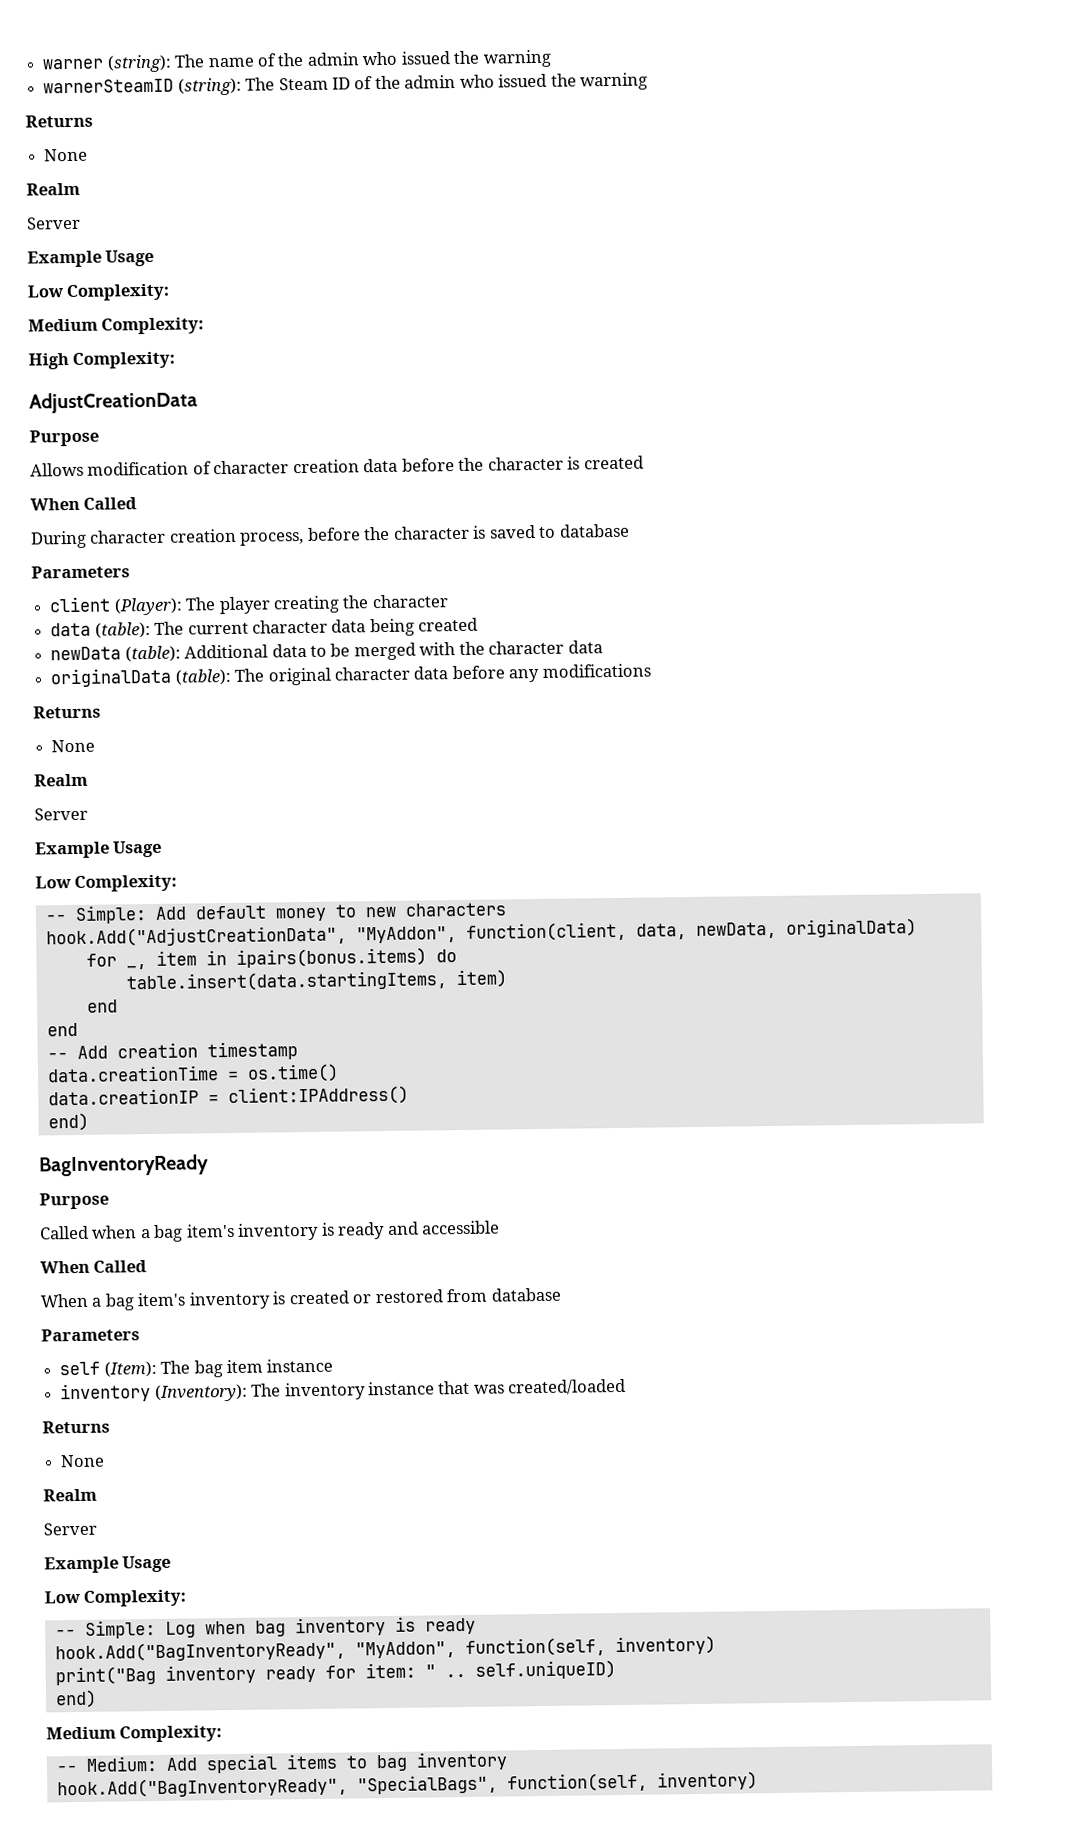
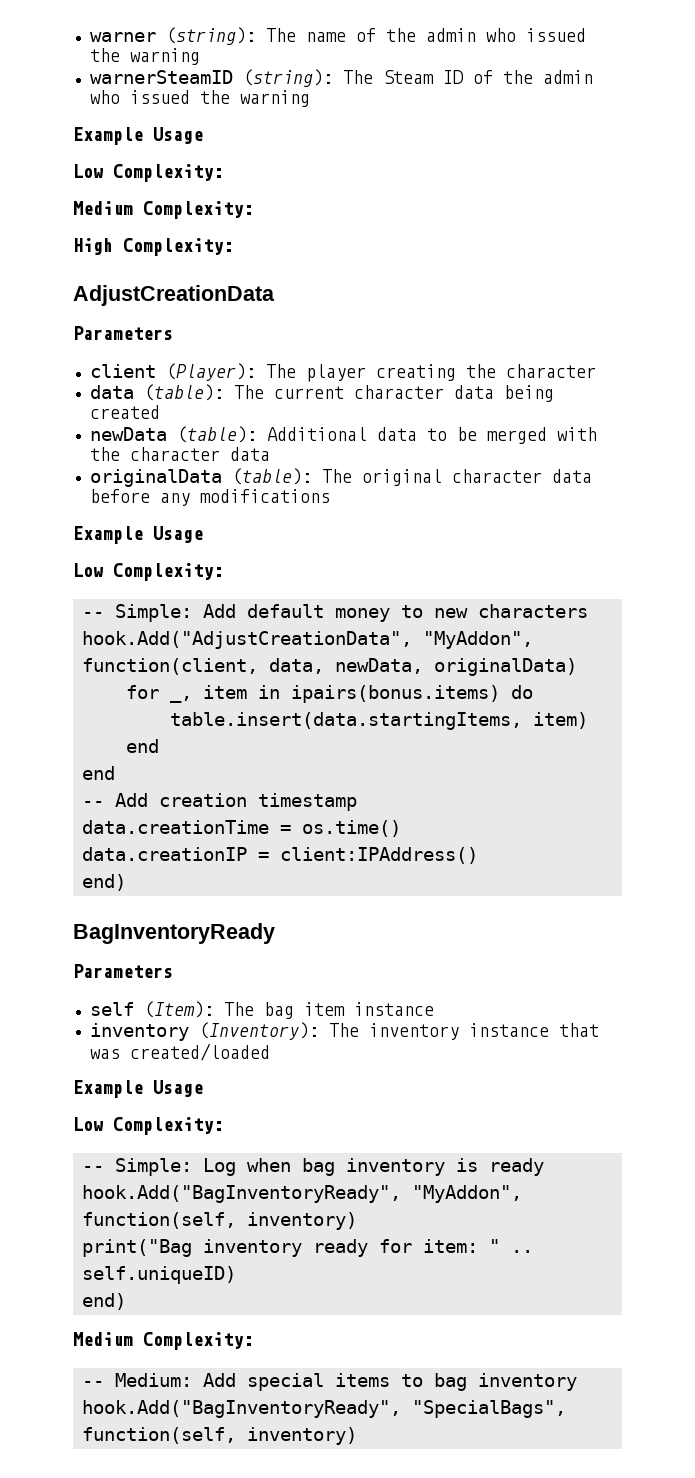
  warnerSteamID (string): The Steam ID of the admin who issued the warning
- Returns
- None
- Realm
- Server
  AdjustCreationData
- Purpose
- Allows modification of character creation data before the character is created
- When Called
- During character creation process, before the character is saved to database
  originalData (table): The original character data before any modifications
- Returns
- None
- Realm
- Server
  BagInventoryReady
- Purpose
- Called when a bag item's inventory is ready and accessible
- When Called
- When a bag item's inventory is created or restored from database
  inventory (Inventory): The inventory instance that was created/loaded
- Returns
- None
- Realm
- Server

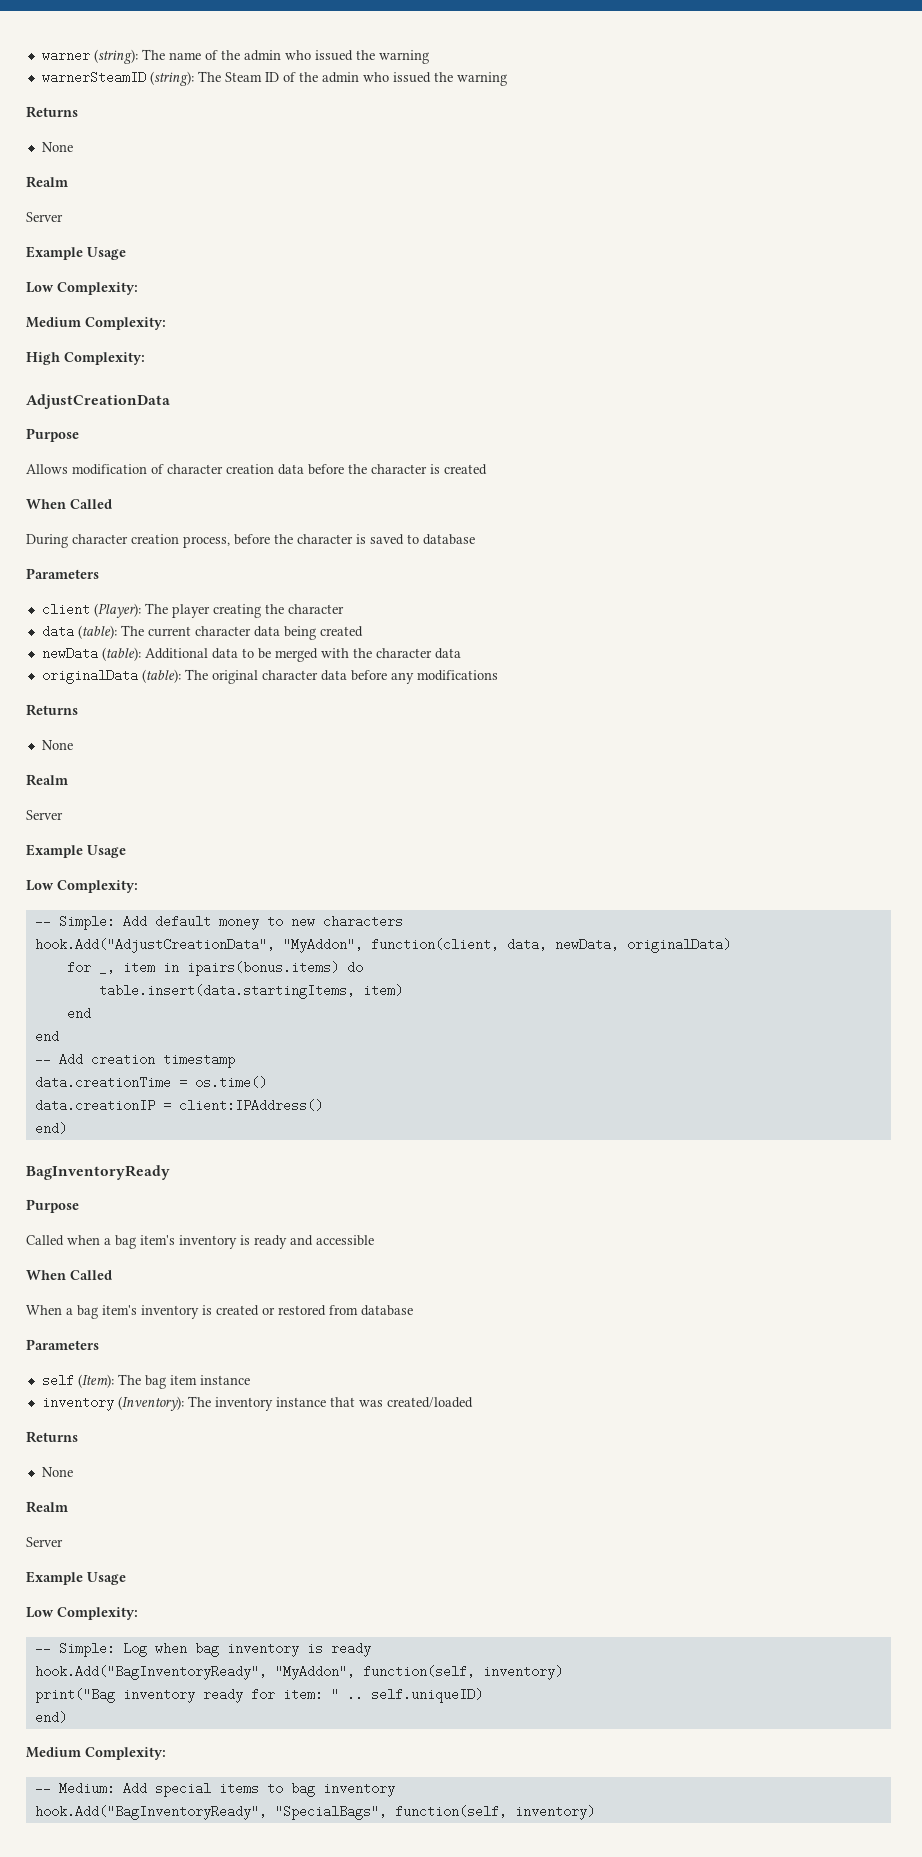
  warnerSteamID (string): The Steam ID of the admin who issued the warning
+ Returns
+ None
+ Realm
+ Server
  AdjustCreationData
+ Purpose
+ Allows modification of character creation data before the character is created
+ When Called
+ During character creation process, before the character is saved to database
  originalData (table): The original character data before any modifications
+ Returns
+ None
+ Realm
+ Server
  BagInventoryReady
+ Purpose
+ Called when a bag item's inventory is ready and accessible
+ When Called
+ When a bag item's inventory is created or restored from database
  inventory (Inventory): The inventory instance that was created/loaded
+ Returns
+ None
+ Realm
+ Server

